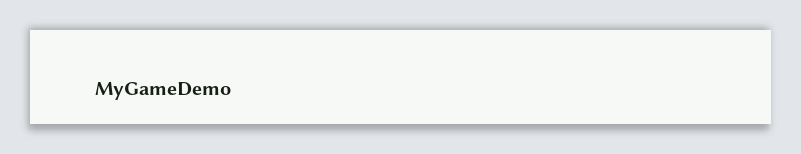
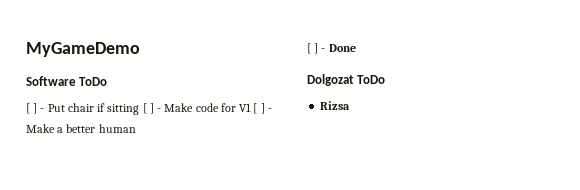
+ Software ToDo
+ [ ] - Put chair if sitting [ ] - Make code for V1 [ ] - Make a better human
+ [ ] - Done
+ Dolgozat ToDo
+ Rizsa

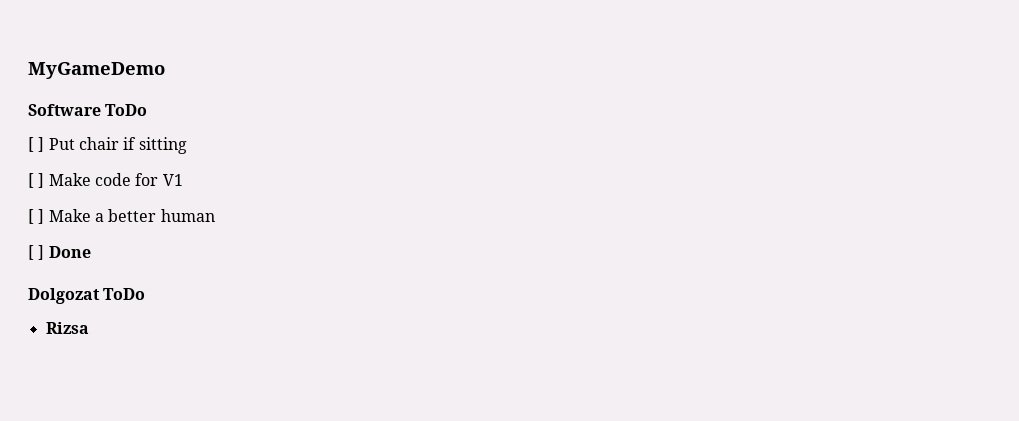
- [ ] - Put chair if sitting [ ] - Make code for V1 [ ] - Make a better human
+ [ ] Put chair if sitting
+ [ ] Make code for V1
+ [ ] Make a better human
- [ ] - Done
+ [ ] Done

